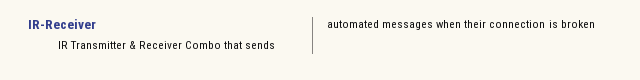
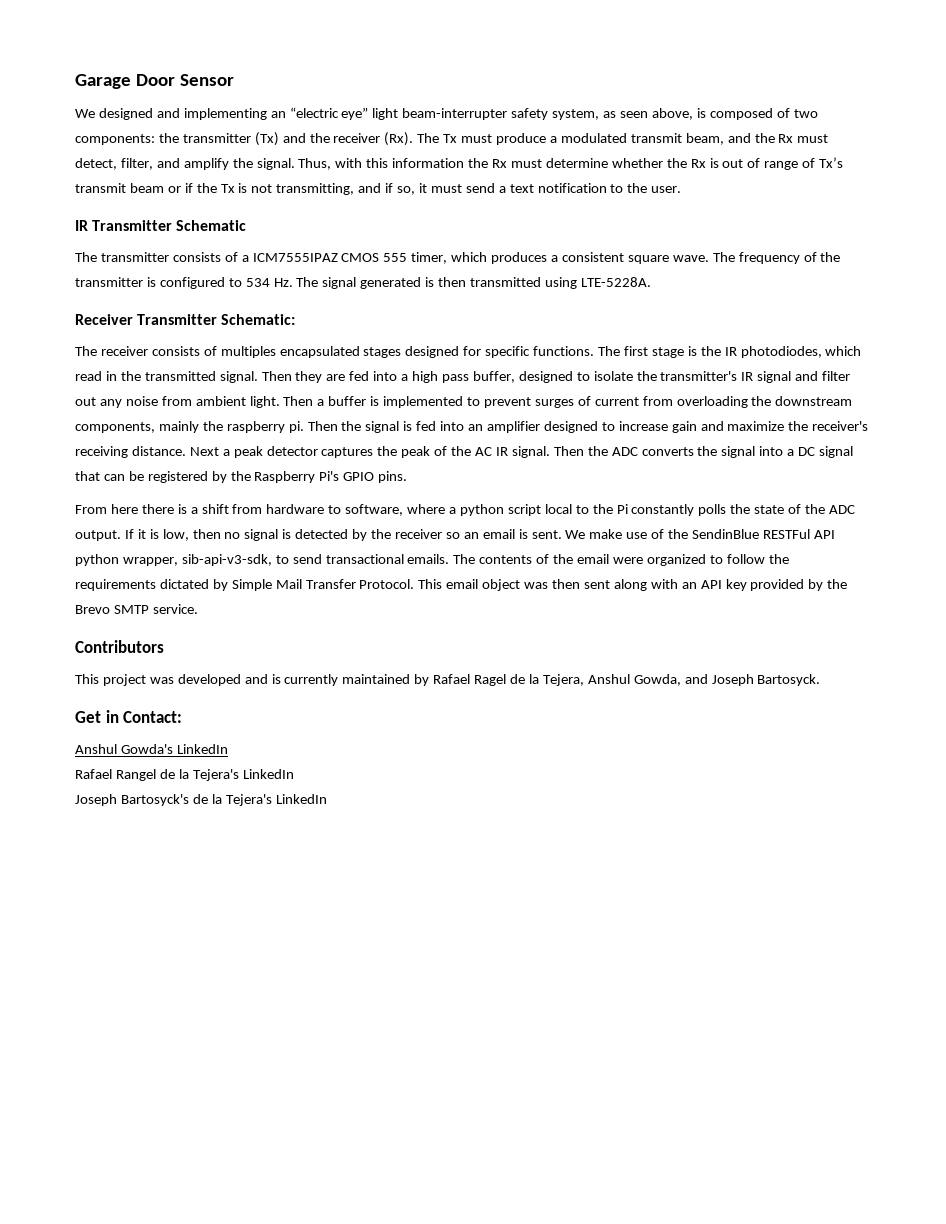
- IR-Receiver
- IR Transmitter & Receiver Combo that sends automated messages when their connection is broken
+ Garage Door Sensor
+ We designed and implementing an “electric eye” light beam-interrupter safety system, as seen above, is composed of two components: the transmitter (Tx) and the receiver (Rx). The Tx must produce a modulated transmit beam, and the Rx must detect, filter, and amplify the signal. Thus, with this information the Rx must determine whether the Rx is out of range of Tx’s transmit beam or if the Tx is not transmitting, and if so, it must send a text notification to the user.
+ IR Transmitter Schematic
+ The transmitter consists of a ICM7555IPAZ CMOS 555 timer, which produces a consistent square wave. The frequency of the transmitter is configured to 534 Hz. The signal generated is then transmitted using LTE-5228A.
+ Receiver Transmitter Schematic:
+ The receiver consists of multiples encapsulated stages designed for specific functions. The first stage is the IR photodiodes, which read in the transmitted signal. Then they are fed into a high pass buffer, designed to isolate the transmitter's IR signal and filter out any noise from ambient light. Then a buffer is implemented to prevent surges of current from overloading the downstream components, mainly the raspberry pi. Then the signal is fed into an amplifier designed to increase gain and maximize the receiver's receiving distance. Next a peak detector captures the peak of the AC IR signal. Then the ADC converts the signal into a DC signal that can be registered by the Raspberry Pi's GPIO pins.
+ From here there is a shift from hardware to software, where a python script local to the Pi constantly polls the state of the ADC output. If it is low, then no signal is detected by the receiver so an email is sent. We make use of the SendinBlue RESTFul API python wrapper, sib-api-v3-sdk, to send transactional emails. The contents of the email were organized to follow the requirements dictated by Simple Mail Transfer Protocol. This email object was then sent along with an API key provided by the Brevo SMTP service.
+ Contributors
+ This project was developed and is currently maintained by Rafael Ragel de la Tejera, Anshul Gowda, and Joseph Bartosyck.
+ Get in Contact:
+ Anshul Gowda's LinkedIn
+ Rafael Rangel de la Tejera's LinkedIn
+ Joseph Bartosyck's de la Tejera's LinkedIn

